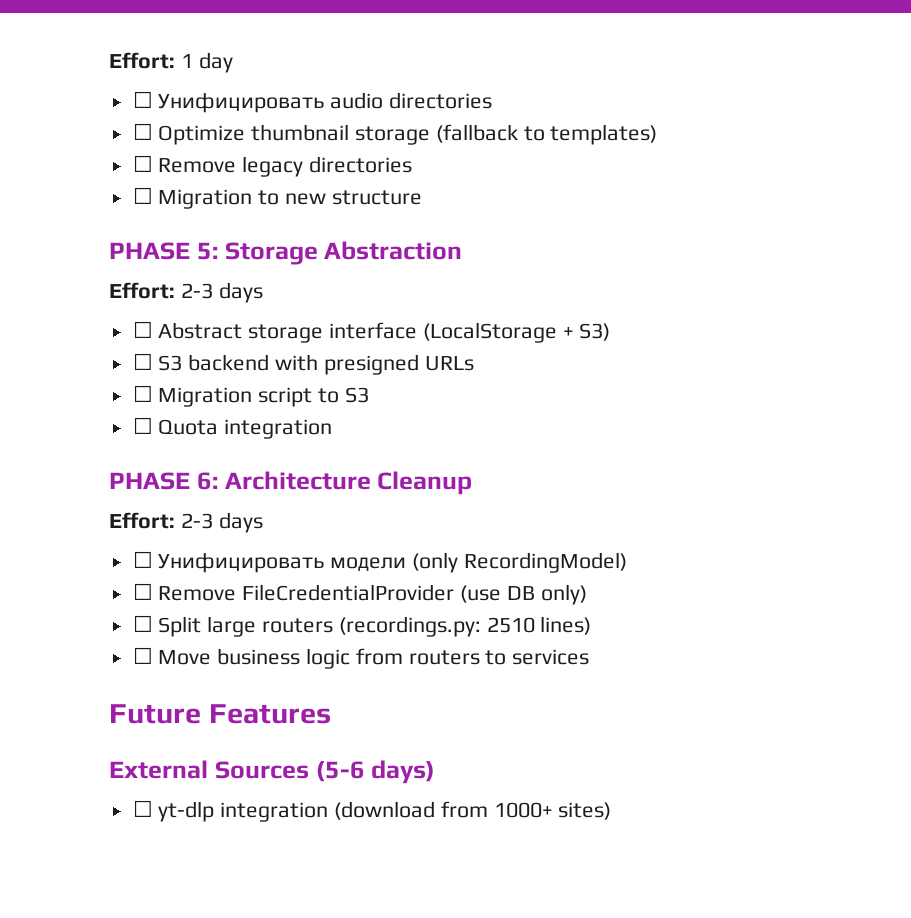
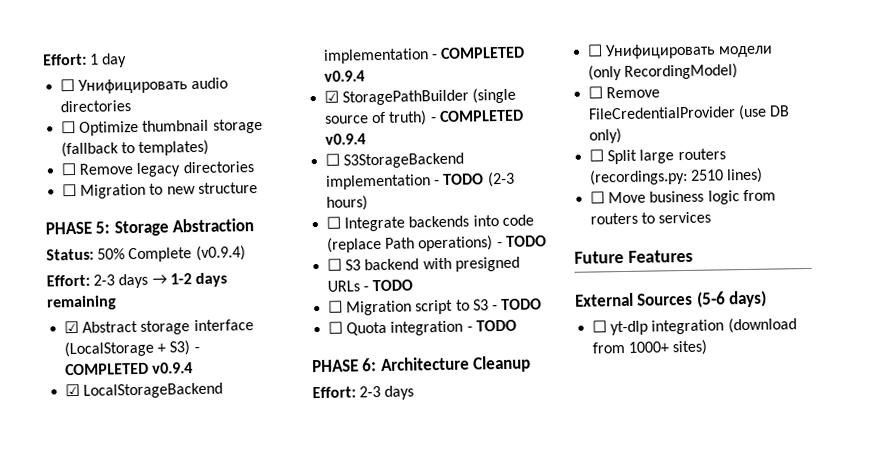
  PHASE 5: Storage Abstraction
- Effort: 2-3 days
- ☐ Abstract storage interface (LocalStorage + S3)
+ Status: 50% Complete (v0.9.4)
+ Effort: 2-3 days → 1-2 days remaining
+ ☑ Abstract storage interface (LocalStorage + S3) - COMPLETED v0.9.4
+ ☑ LocalStorageBackend implementation - COMPLETED v0.9.4
+ ☑ StoragePathBuilder (single source of truth) - COMPLETED v0.9.4
+ ☐ S3StorageBackend implementation - TODO (2-3 hours)
+ ☐ Integrate backends into code (replace Path operations) - TODO
- ☐ S3 backend with presigned URLs
+ ☐ S3 backend with presigned URLs - TODO
- ☐ Migration script to S3
+ ☐ Migration script to S3 - TODO
- ☐ Quota integration
+ ☐ Quota integration - TODO

